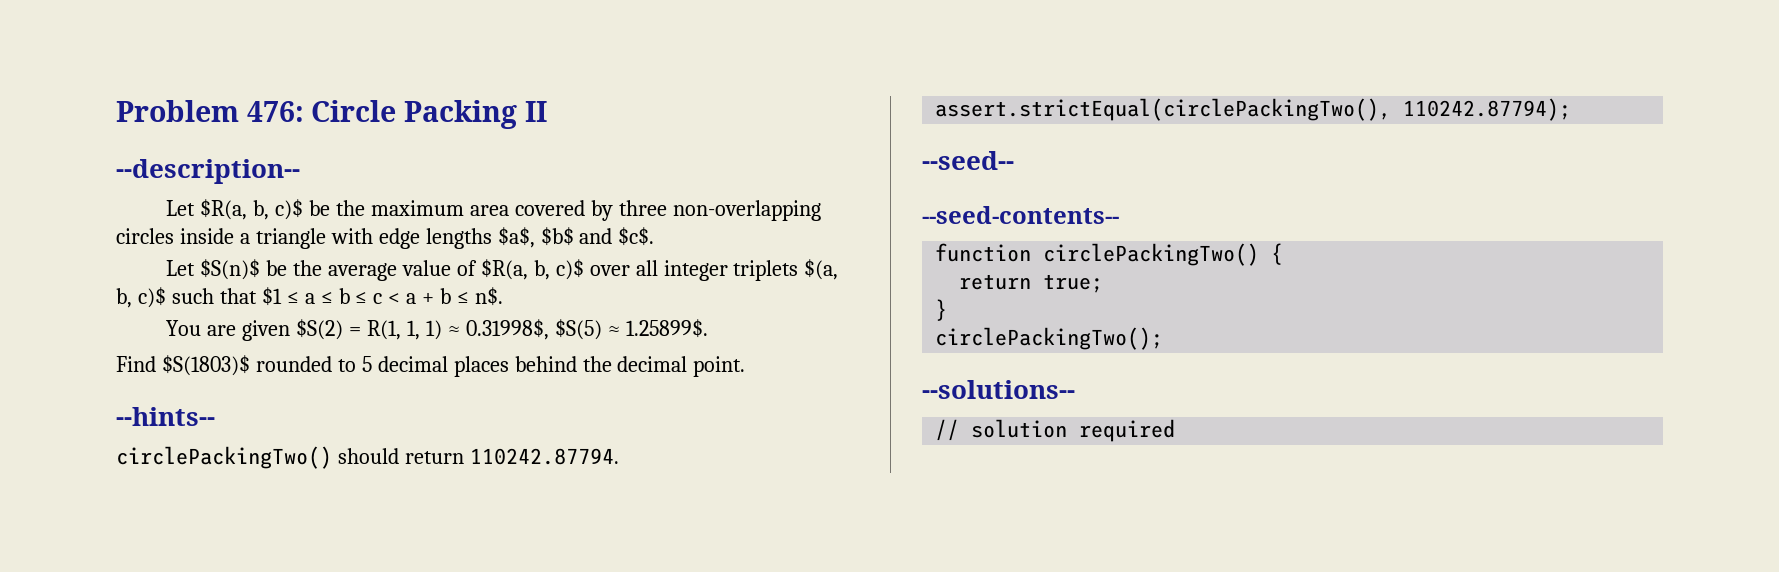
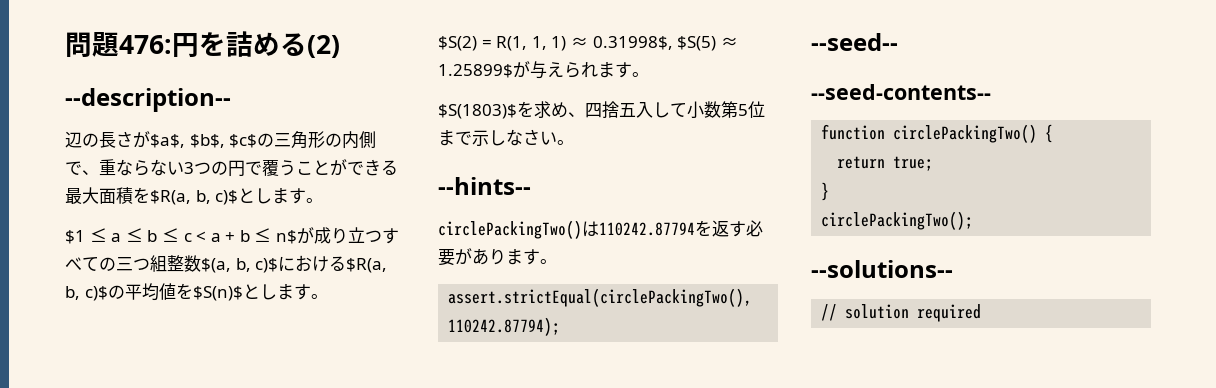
- Problem 476: Circle Packing II
+ 問題476:円を詰める(2)
  --description--
- Let $R(a, b, c)$ be the maximum area covered by three non-overlapping circles inside a triangle with edge lengths $a$, $b$ and $c$.
- Let $S(n)$ be the average value of $R(a, b, c)$ over all integer triplets $(a, b, c)$ such that $1 ≤ a ≤ b ≤ c < a + b ≤ n$.
- You are given $S(2) = R(1, 1, 1) ≈ 0.31998$, $S(5) ≈ 1.25899$.
- Find $S(1803)$ rounded to 5 decimal places behind the decimal point.
+ 辺の長さが$a$, $b$, $c$の三角形の内側で、重ならない3つの円で覆うことができる最大面積を$R(a, b, c)$とします。
+ $1 ≤ a ≤ b ≤ c < a + b ≤ n$が成り立つすべての三つ組整数$(a, b, c)$における$R(a, b, c)$の平均値を$S(n)$とします。
+ $S(2) = R(1, 1, 1) ≈ 0.31998$, $S(5) ≈ 1.25899$が与えられます。
+ $S(1803)$を求め、四捨五入して小数第5位まで示しなさい。
  --hints--
- circlePackingTwo() should return 110242.87794.
+ circlePackingTwo()は110242.87794を返す必要があります。

